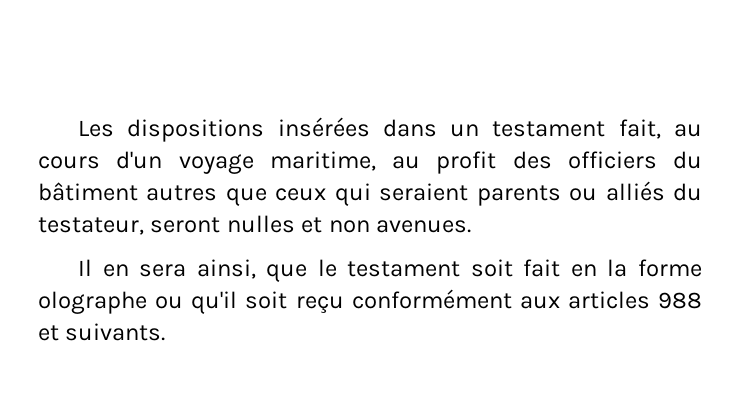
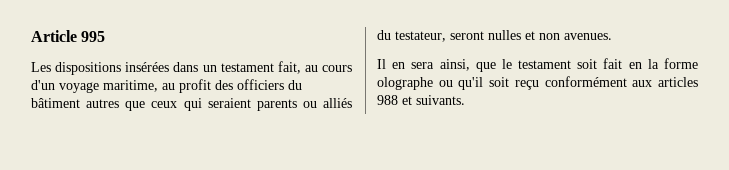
+ Article 995

